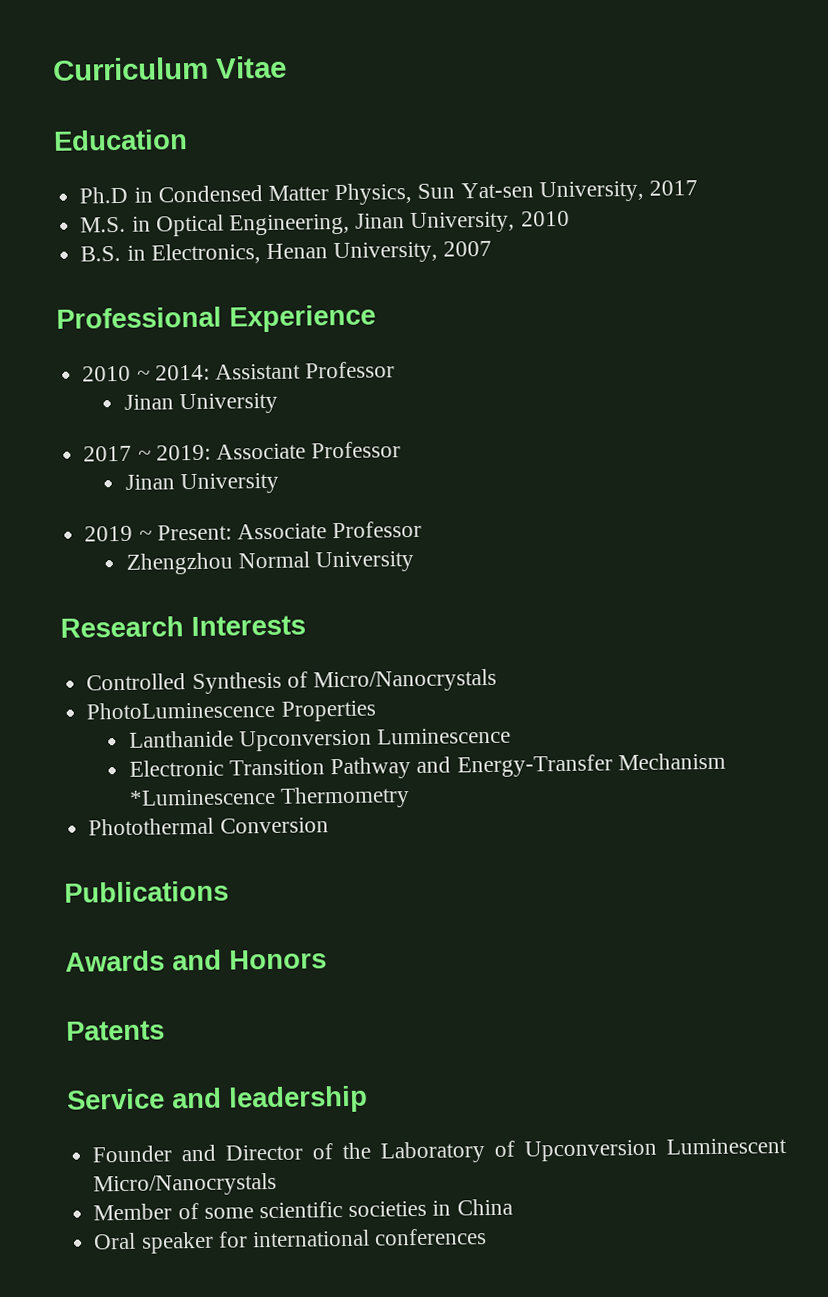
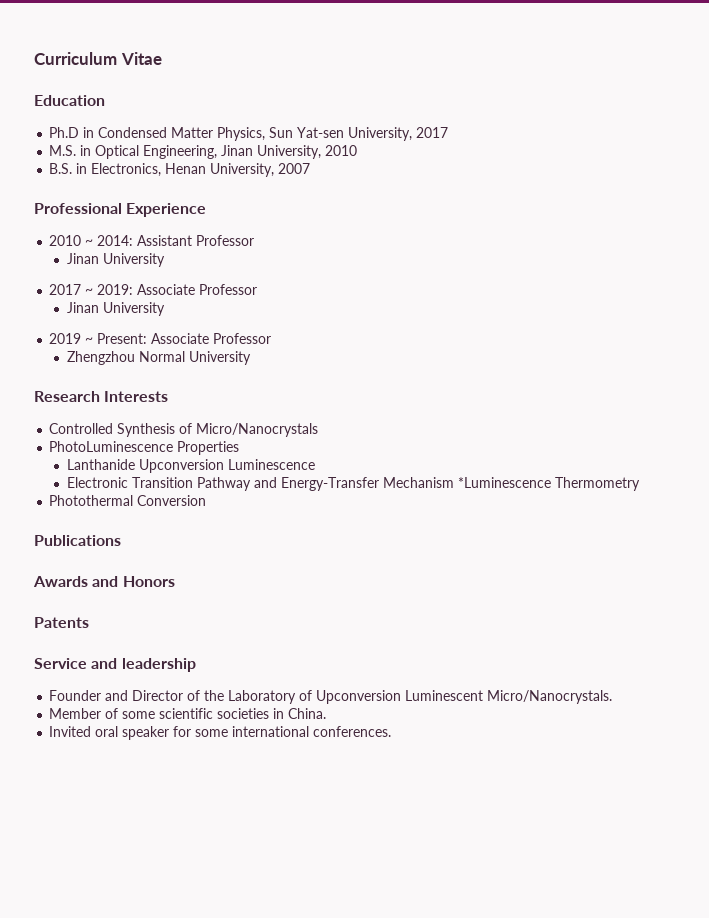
- Founder and Director of the Laboratory of Upconversion Luminescent Micro/Nanocrystals
+ Founder and Director of the Laboratory of Upconversion Luminescent Micro/Nanocrystals.
- Member of some scientific societies in China
- Oral speaker for international conferences
+ Member of some scientific societies in China.
+ Invited oral speaker for some international conferences.

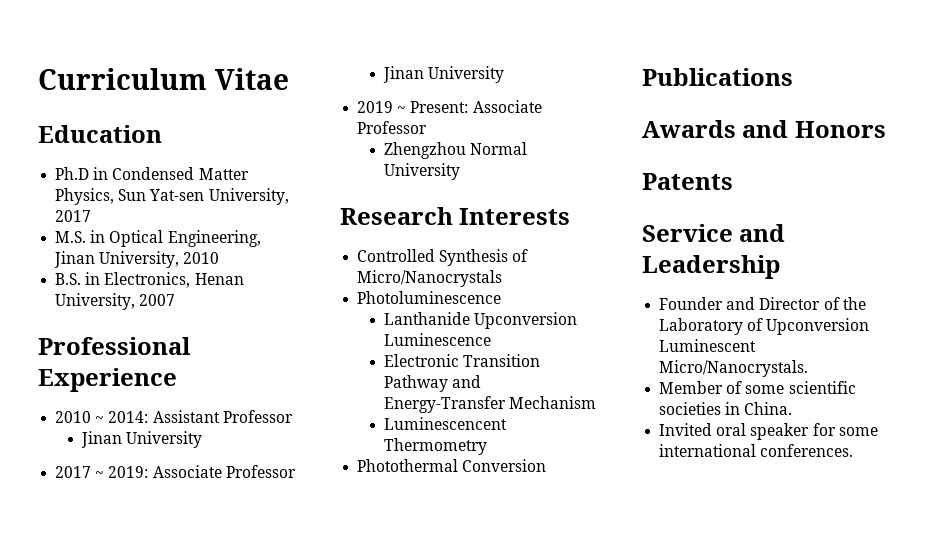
- PhotoLuminescence Properties
+ Photoluminescence
- Electronic Transition Pathway and Energy-Transfer Mechanism *Luminescence Thermometry
+ Electronic Transition Pathway and Energy-Transfer Mechanism
+ Luminescencent Thermometry
- Service and leadership
+ Service and Leadership

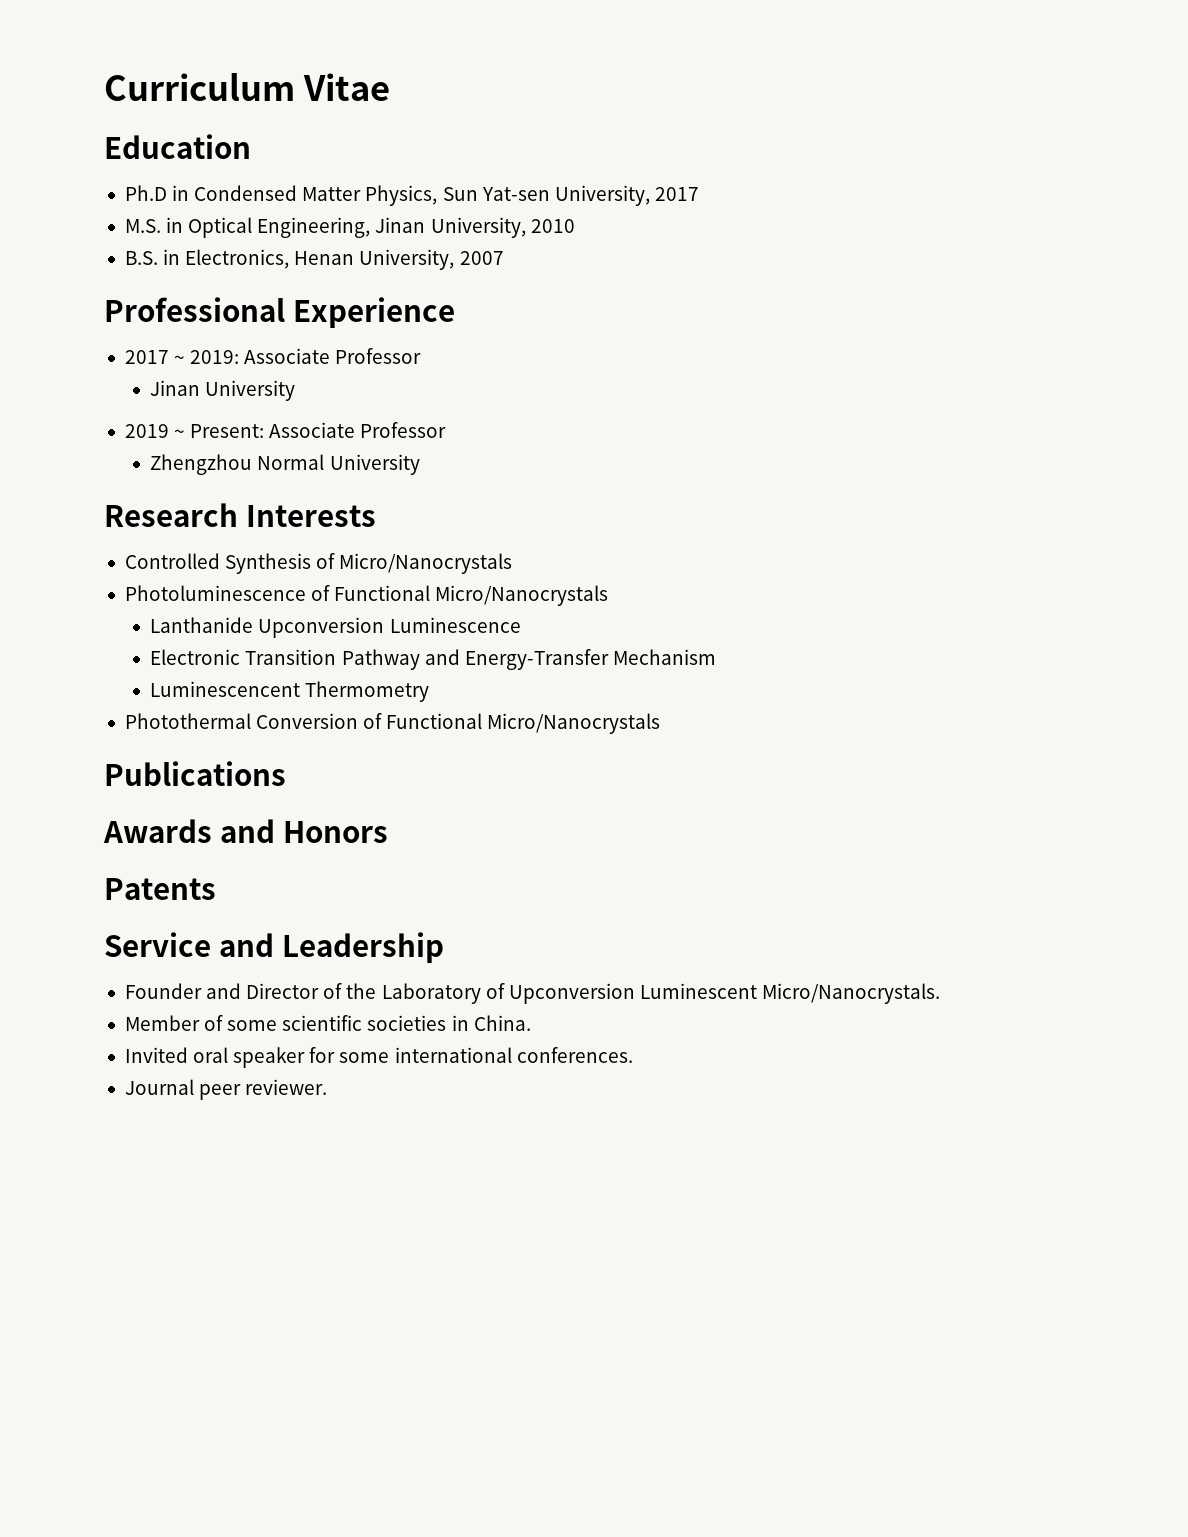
- 2010 ~ 2014: Assistant Professor
- Jinan University
- Photoluminescence
+ Photoluminescence of Functional Micro/Nanocrystals
- Photothermal Conversion
+ Photothermal Conversion of Functional Micro/Nanocrystals
+ Journal peer reviewer.

